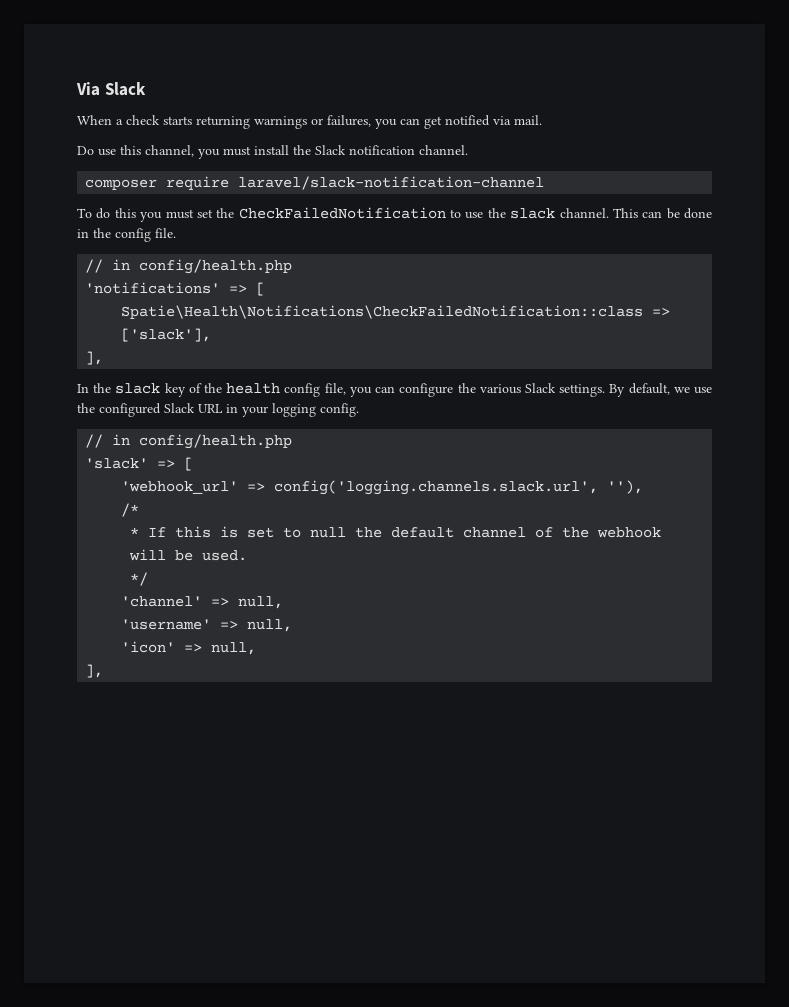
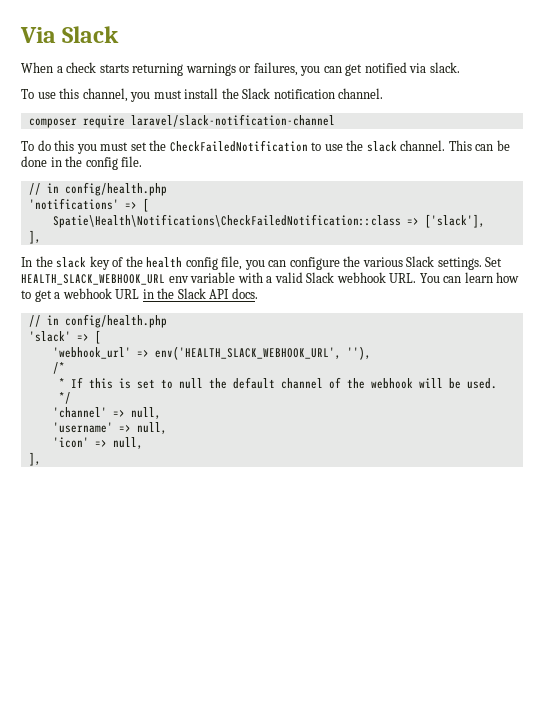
- When a check starts returning warnings or failures, you can get notified via mail.
- Do use this channel, you must install the Slack notification channel.
+ When a check starts returning warnings or failures, you can get notified via slack.
+ To use this channel, you must install the Slack notification channel.
- By default, we use the configured Slack URL in your logging config.
+ Set HEALTH_SLACK_WEBHOOK_URL env variable with a valid Slack webhook URL. You can learn how to get a webhook URL in the Slack API docs.
- 'webhook_url' => config('logging.channels.slack.url', ''),
+ 'webhook_url' => env('HEALTH_SLACK_WEBHOOK_URL', ''),

